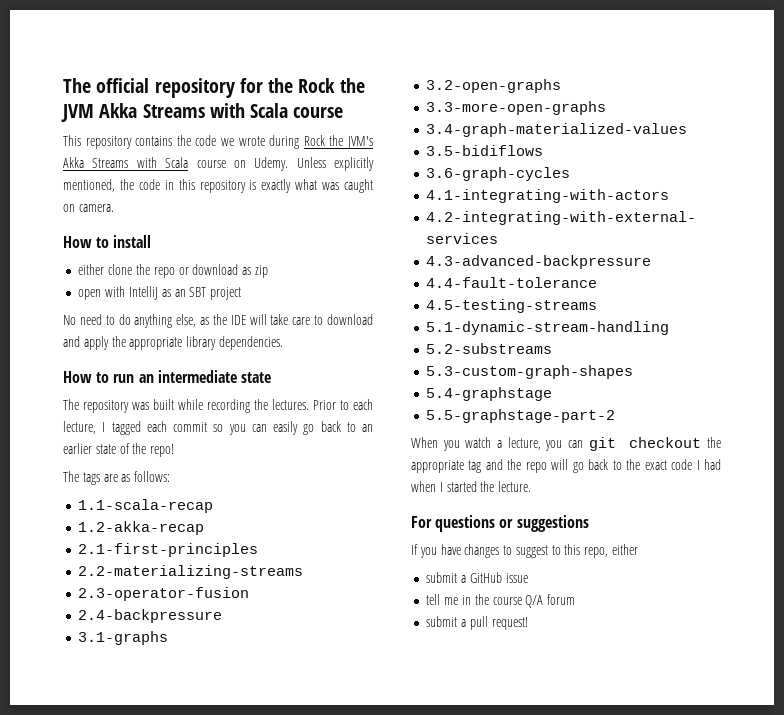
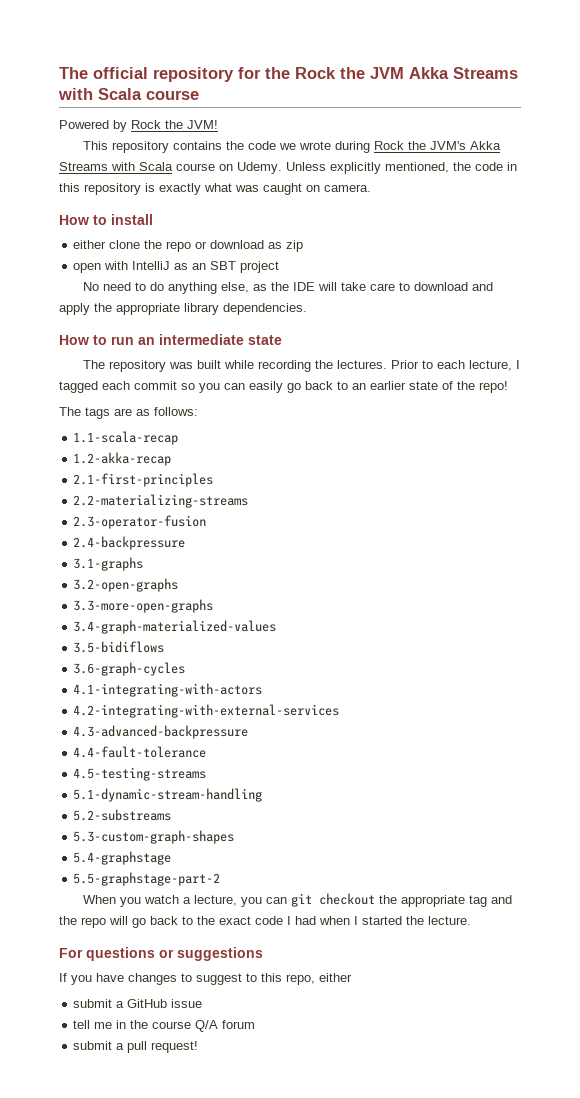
+ Powered by Rock the JVM!

